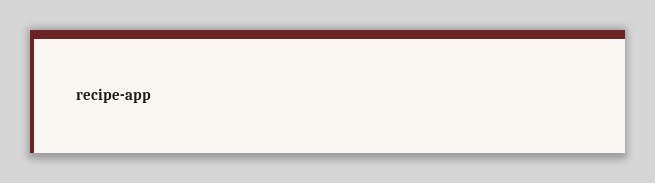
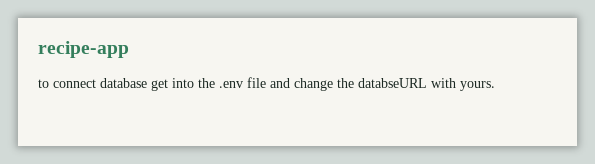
+ to connect database get into the .env file and change the databseURL with yours.

